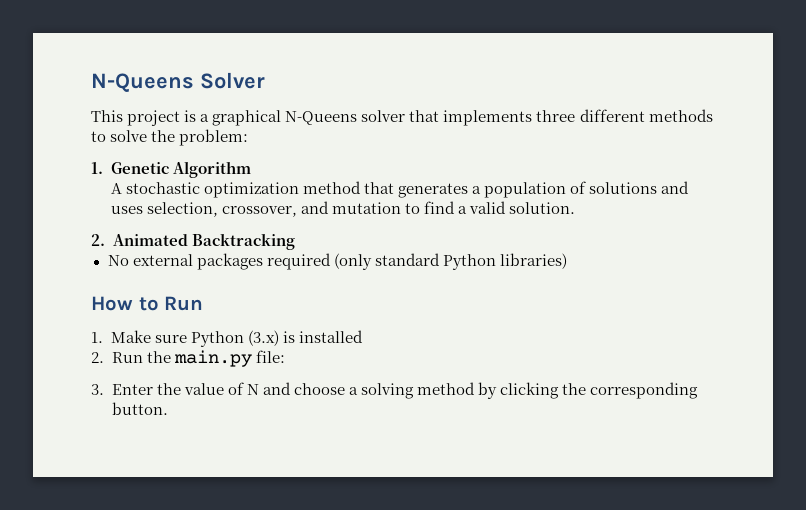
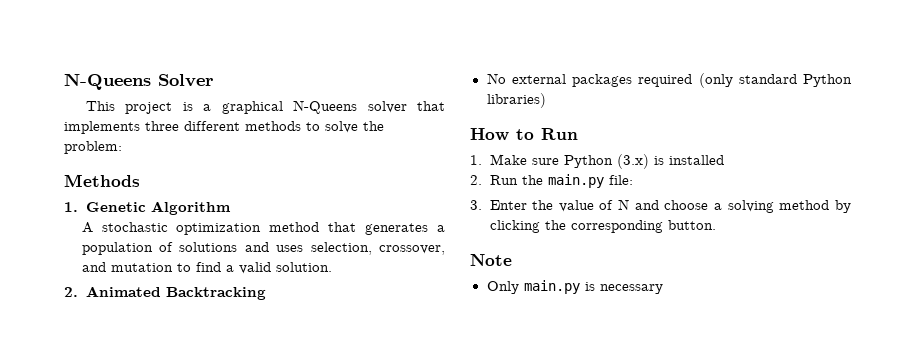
+ Methods
+ Note
+ Only main.py is necessary

